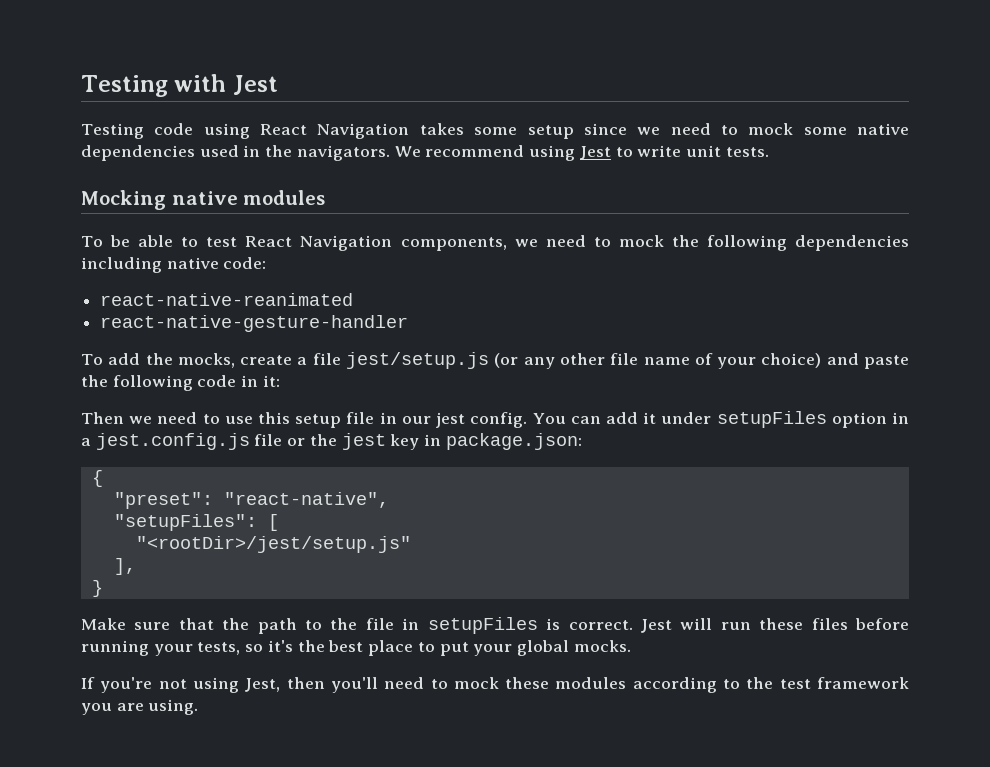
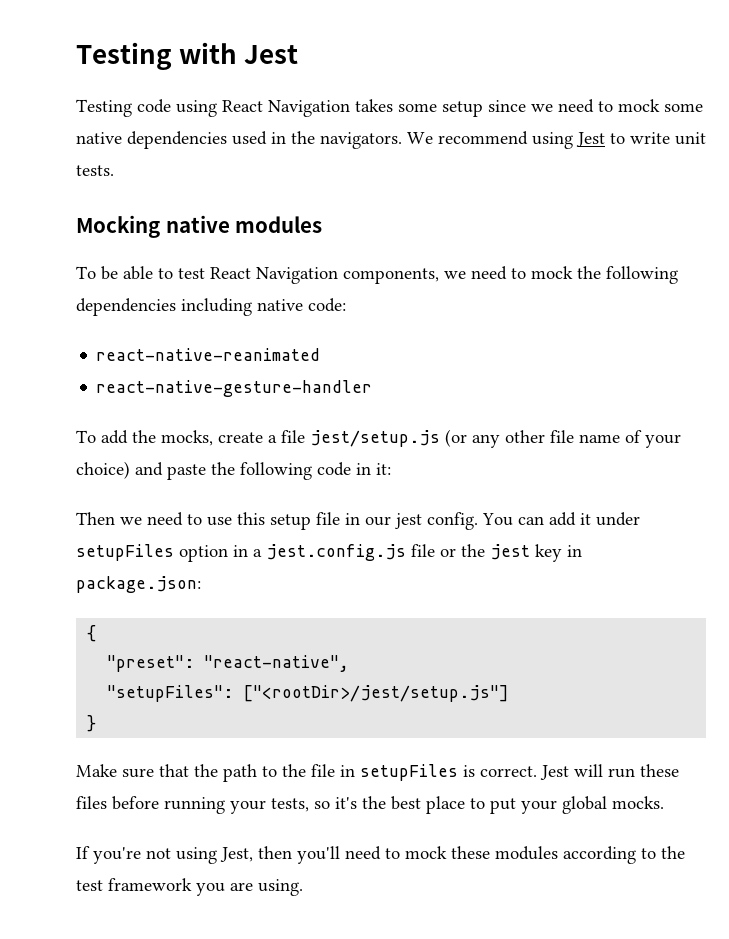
- "setupFiles": [
- "<rootDir>/jest/setup.js"
- ],
+ "setupFiles": ["<rootDir>/jest/setup.js"]

